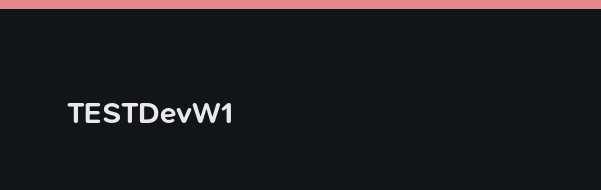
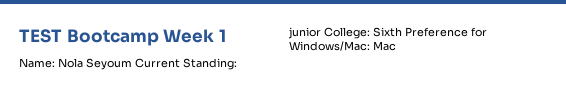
- TESTDevW1
+ TEST Bootcamp Week 1
+ Name: Nola Seyoum Current Standing: junior College: Sixth Preference for Windows/Mac: Mac

